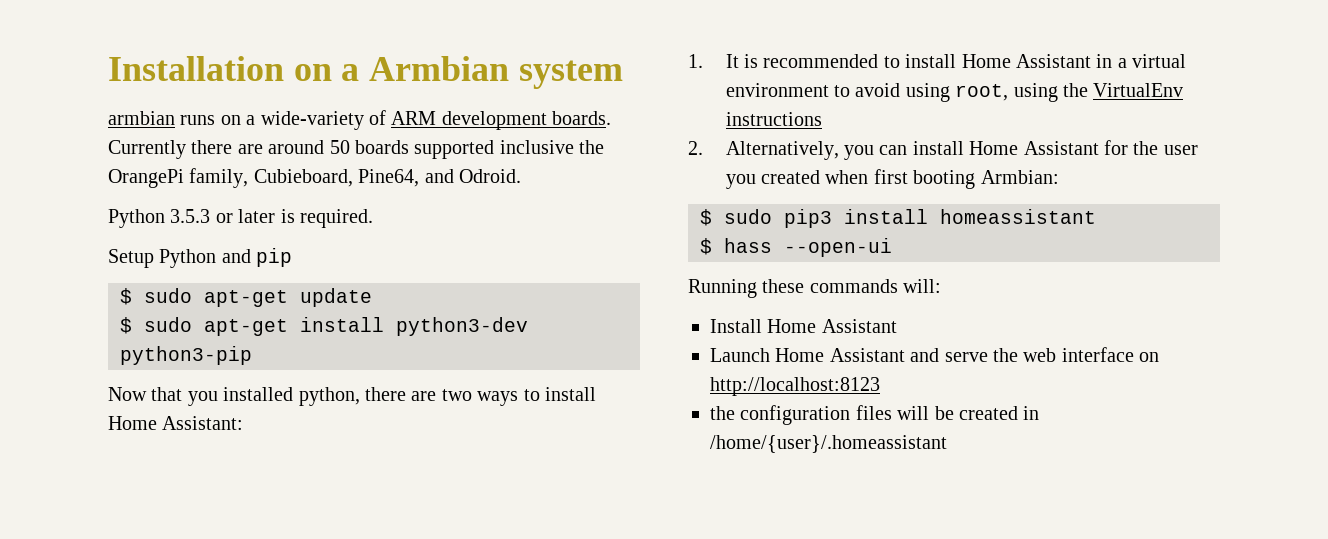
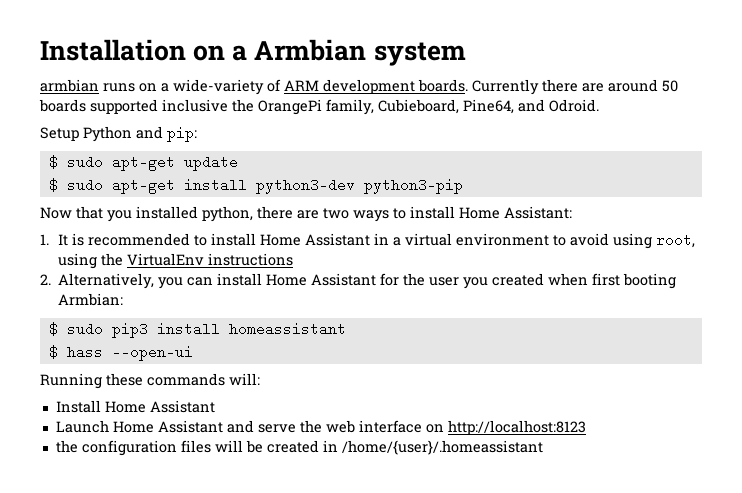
- Python 3.5.3 or later is required.
- Setup Python and pip
+ Setup Python and pip:

